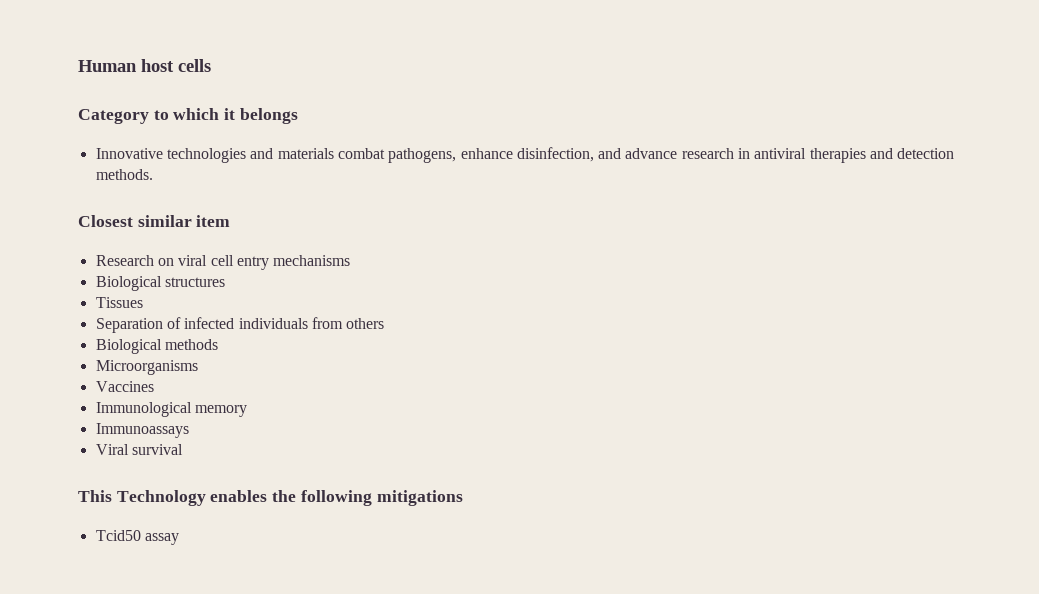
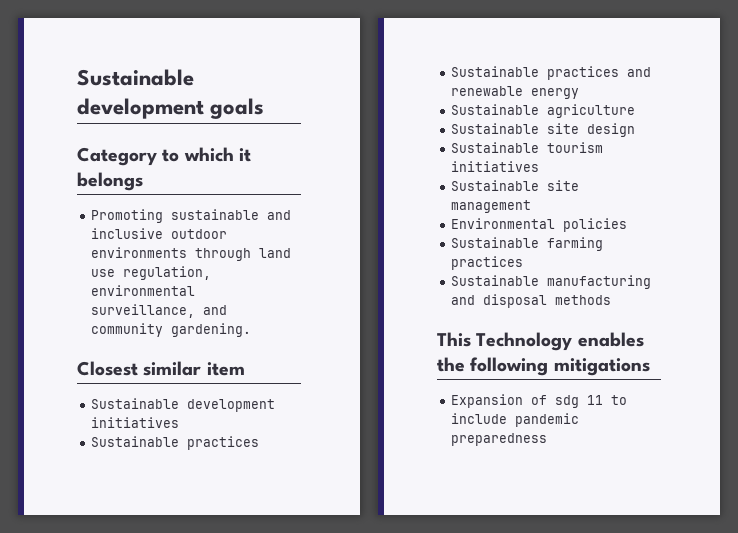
- Human host cells
+ Sustainable development goals
- Innovative technologies and materials combat pathogens, enhance disinfection, and advance research in antiviral therapies and detection methods.
+ Promoting sustainable and inclusive outdoor environments through land use regulation, environmental surveillance, and community gardening.
  Closest similar item
- Research on viral cell entry mechanisms
- Biological structures
- Tissues
- Separation of infected individuals from others
- Biological methods
- Microorganisms
- Vaccines
- Immunological memory
- Immunoassays
- Viral survival
+ Sustainable development initiatives
+ Sustainable practices
+ Sustainable practices and renewable energy
+ Sustainable agriculture
+ Sustainable site design
+ Sustainable tourism initiatives
+ Sustainable site management
+ Environmental policies
+ Sustainable farming practices
+ Sustainable manufacturing and disposal methods
- Tcid50 assay
+ Expansion of sdg 11 to include pandemic preparedness

